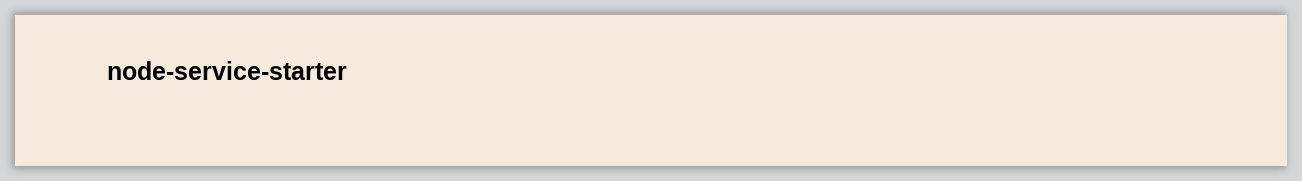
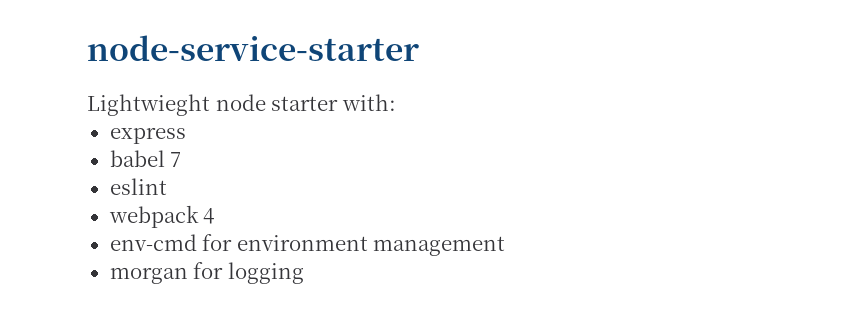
+ Lightwieght node starter with:
+ express
+ babel 7
+ eslint
+ webpack 4
+ env-cmd for environment management
+ morgan for logging

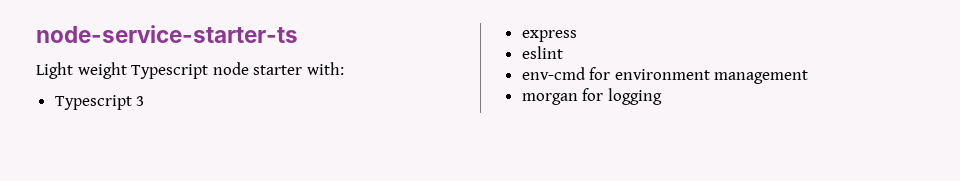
- node-service-starter
- Lightwieght node starter with:
+ node-service-starter-ts
+ Light weight Typescript node starter with:
+ Typescript 3
- babel 7
- webpack 4

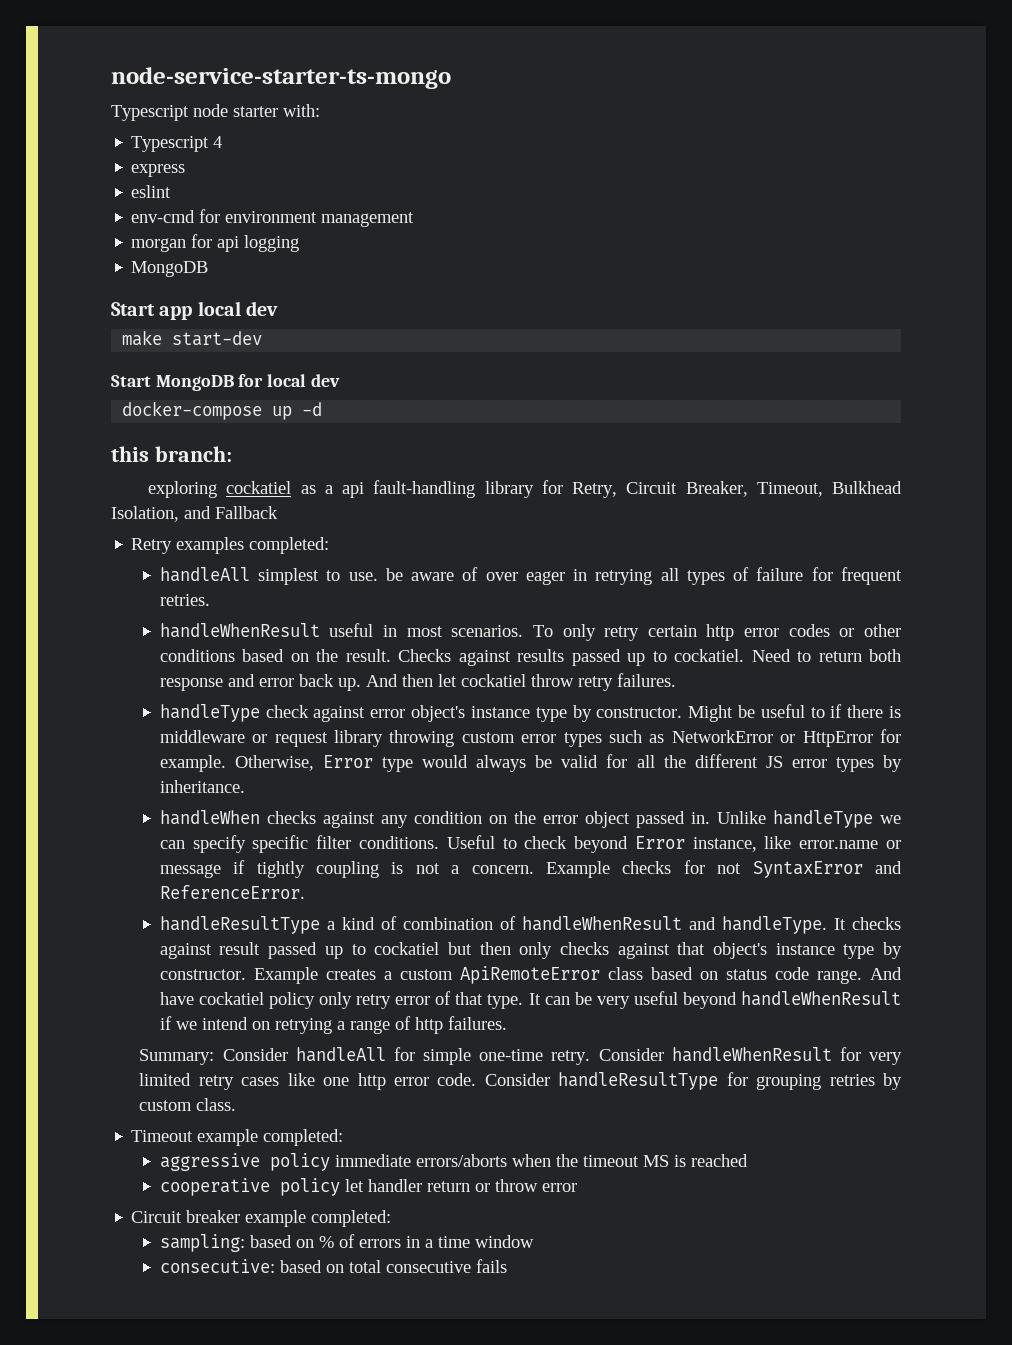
- node-service-starter-ts
- Light weight Typescript node starter with:
+ node-service-starter-ts-mongo
+ Typescript node starter with:
- Typescript 3
+ Typescript 4
- morgan for logging
+ morgan for api logging
+ MongoDB
+ Start app local dev
+ make start-dev
+ Start MongoDB for local dev
+ docker-compose up -d
+ this branch:
+ exploring cockatiel as a api fault-handling library for Retry, Circuit Breaker, Timeout, Bulkhead Isolation, and Fallback
+ Retry examples completed:
+ handleAll simplest to use. be aware of over eager in retrying all types of failure for frequent retries.
+ handleWhenResult useful in most scenarios. To only retry certain http error codes or other conditions based on the result. Checks against results passed up to cockatiel. Need to return both response and error back up. And then let cockatiel throw retry failures.
+ handleType check against error object's instance type by constructor. Might be useful to if there is middleware or request library throwing custom error types such as NetworkError or HttpError for example. Otherwise, Error type would always be valid for all the different JS error types by inheritance.
+ handleWhen checks against any condition on the error object passed in. Unlike handleType we can specify specific filter conditions. Useful to check beyond Error instance, like error.name or message if tightly coupling is not a concern. Example checks for not SyntaxError and ReferenceError.
+ handleResultType a kind of combination of handleWhenResult and handleType. It checks against result passed up to cockatiel but then only checks against that object's instance type by constructor. Example creates a custom ApiRemoteError class based on status code range. And have cockatiel policy only retry error of that type. It can be very useful beyond handleWhenResult if we intend on retrying a range of http failures.
+ Summary: Consider handleAll for simple one-time retry. Consider handleWhenResult for very limited retry cases like one http error code. Consider handleResultType for grouping retries by custom class.
+ Timeout example completed:
+ aggressive policy immediate errors/aborts when the timeout MS is reached
+ cooperative policy let handler return or throw error
+ Circuit breaker example completed:
+ sampling: based on % of errors in a time window
+ consecutive: based on total consecutive fails

